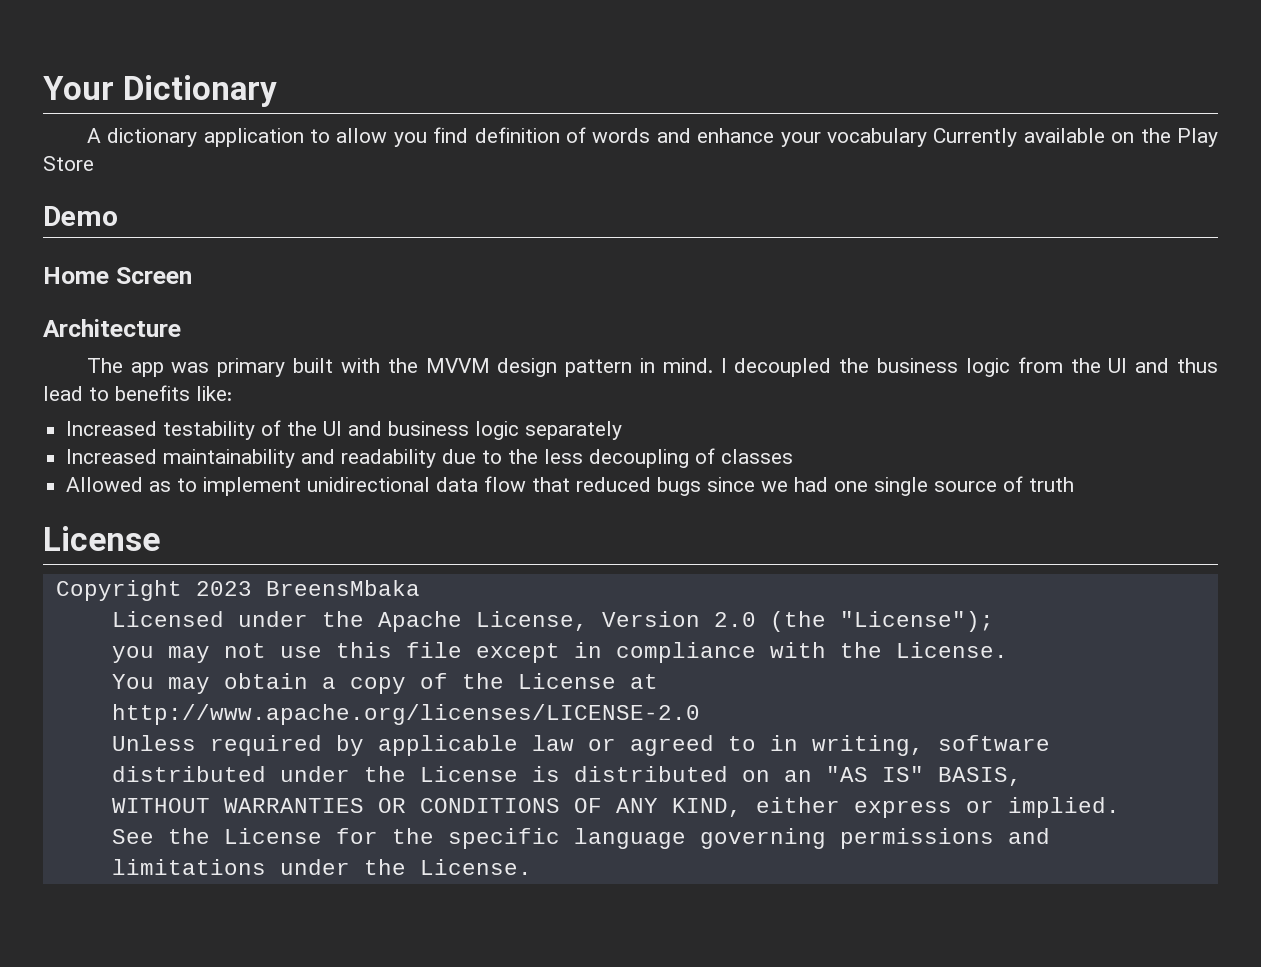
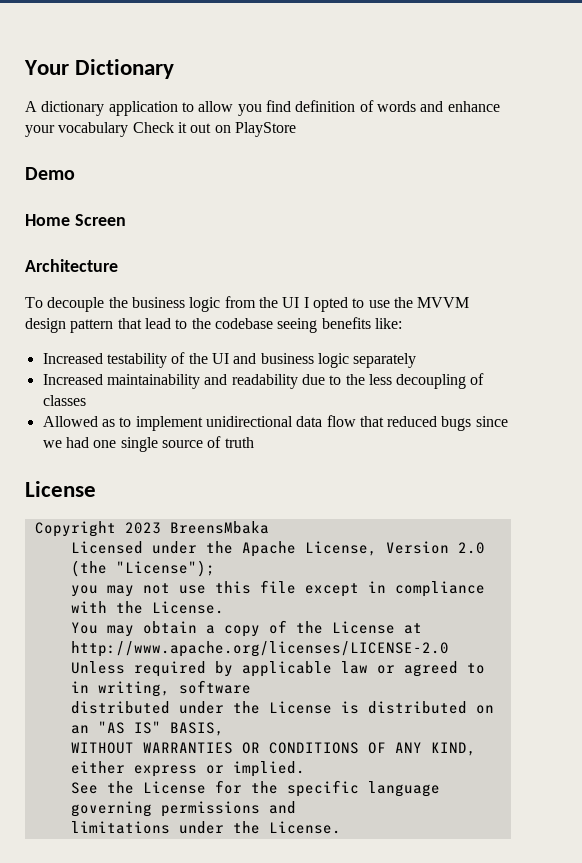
- A dictionary application to allow you find definition of words and enhance your vocabulary Currently available on the Play Store
+ A dictionary application to allow you find definition of words and enhance your vocabulary Check it out on PlayStore
  Demo
  Home Screen
  Architecture
- The app was primary built with the MVVM design pattern in mind. I decoupled the business logic from the UI and thus lead to benefits like:
+ To decouple the business logic from the UI I opted to use the MVVM design pattern that lead to the codebase seeing benefits like:

